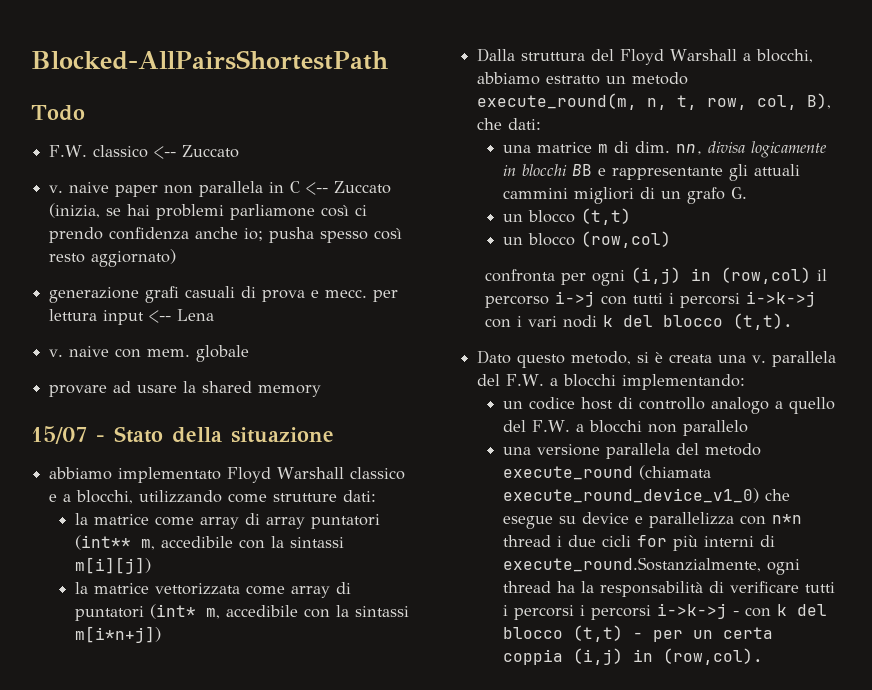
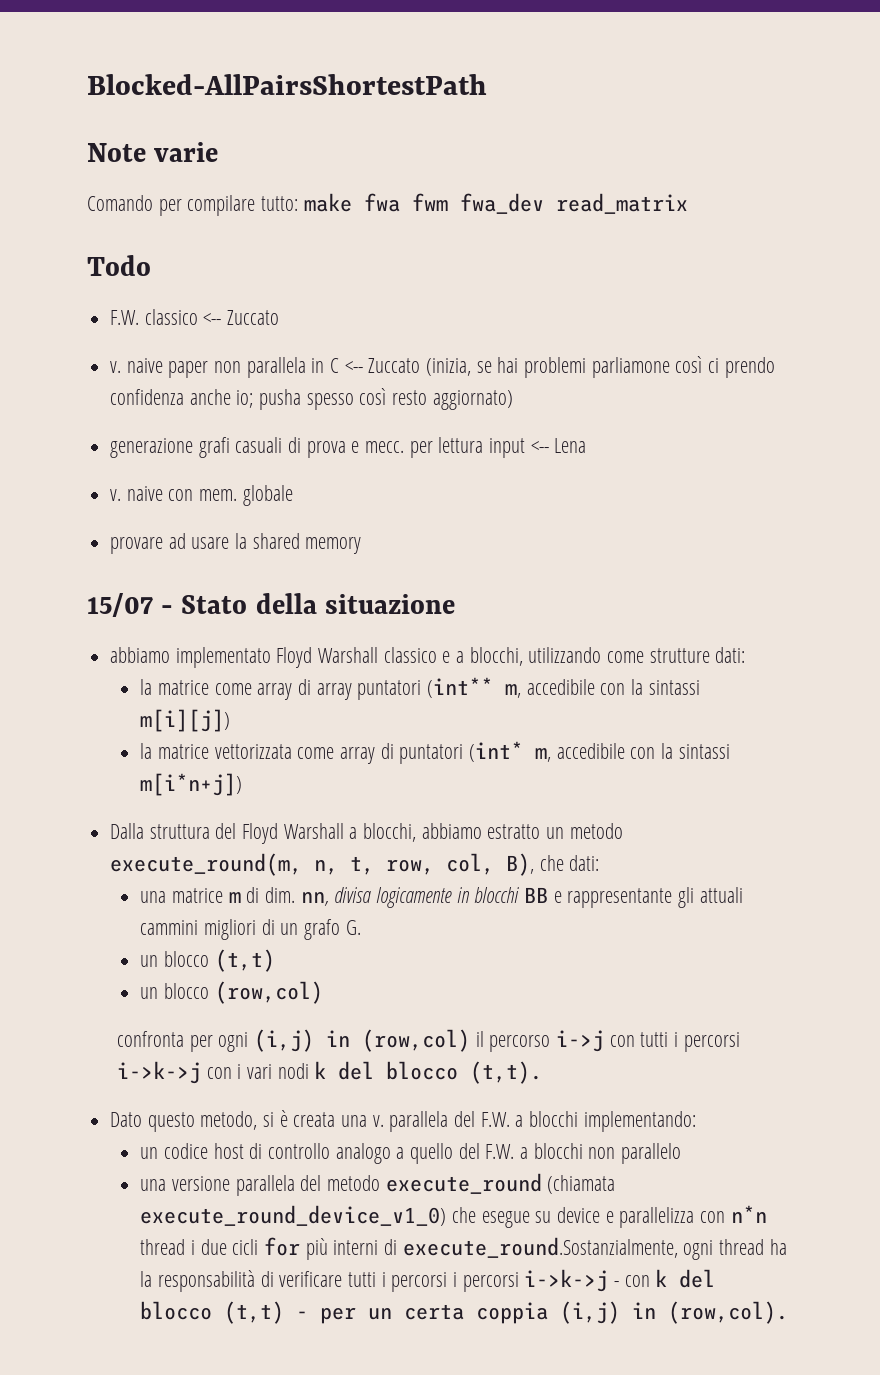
+ Note varie
+ Comando per compilare tutto: make fwa fwm fwa_dev read_matrix

